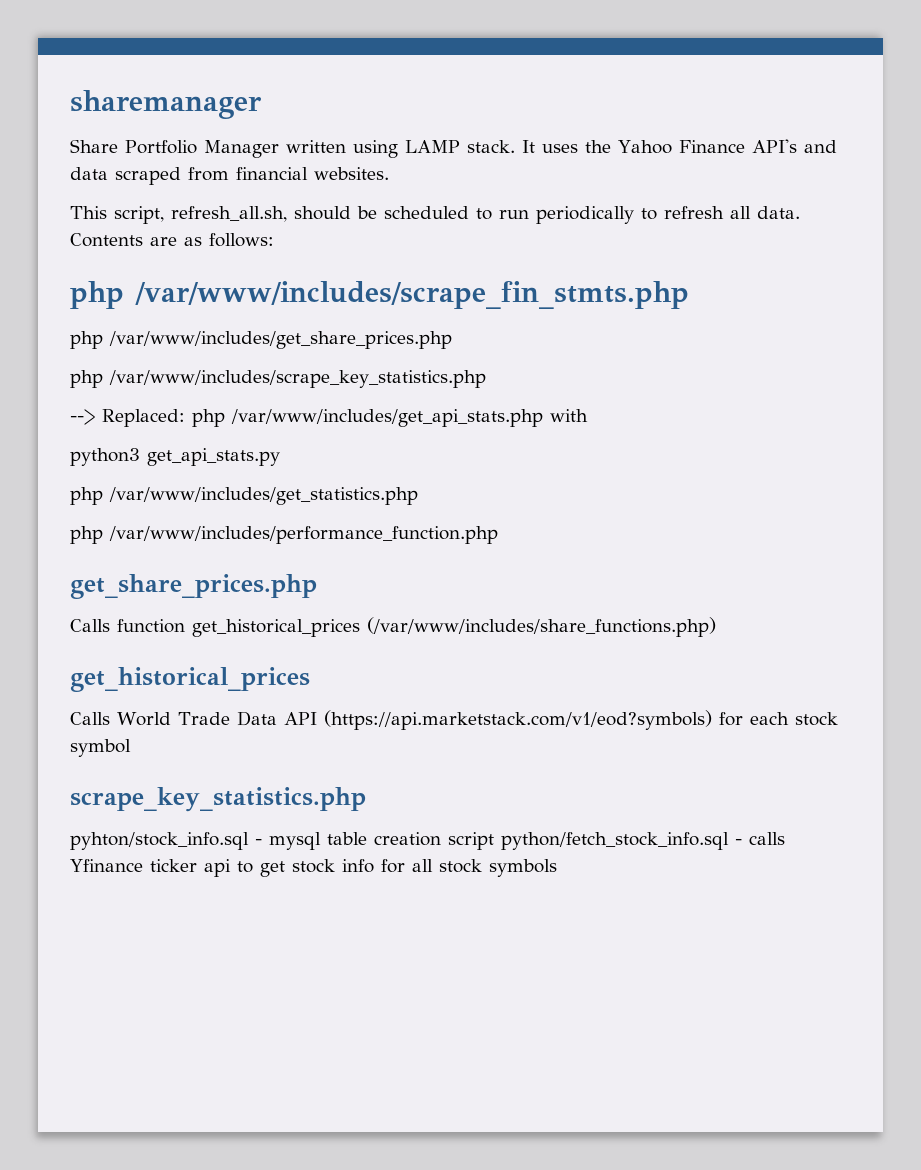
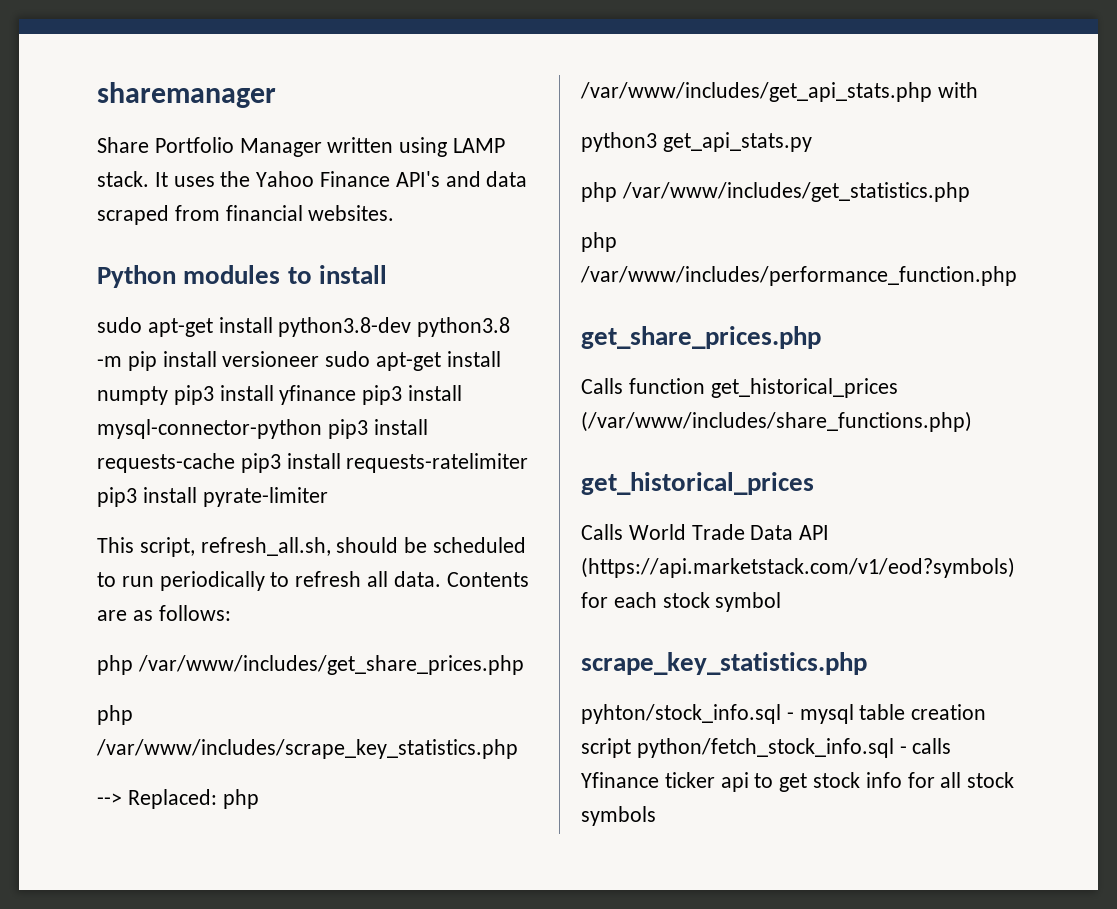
+ Python modules to install
+ sudo apt-get install python3.8-dev python3.8 -m pip install versioneer sudo apt-get install numpty pip3 install yfinance pip3 install mysql-connector-python pip3 install requests-cache pip3 install requests-ratelimiter pip3 install pyrate-limiter
- php /var/www/includes/scrape_fin_stmts.php

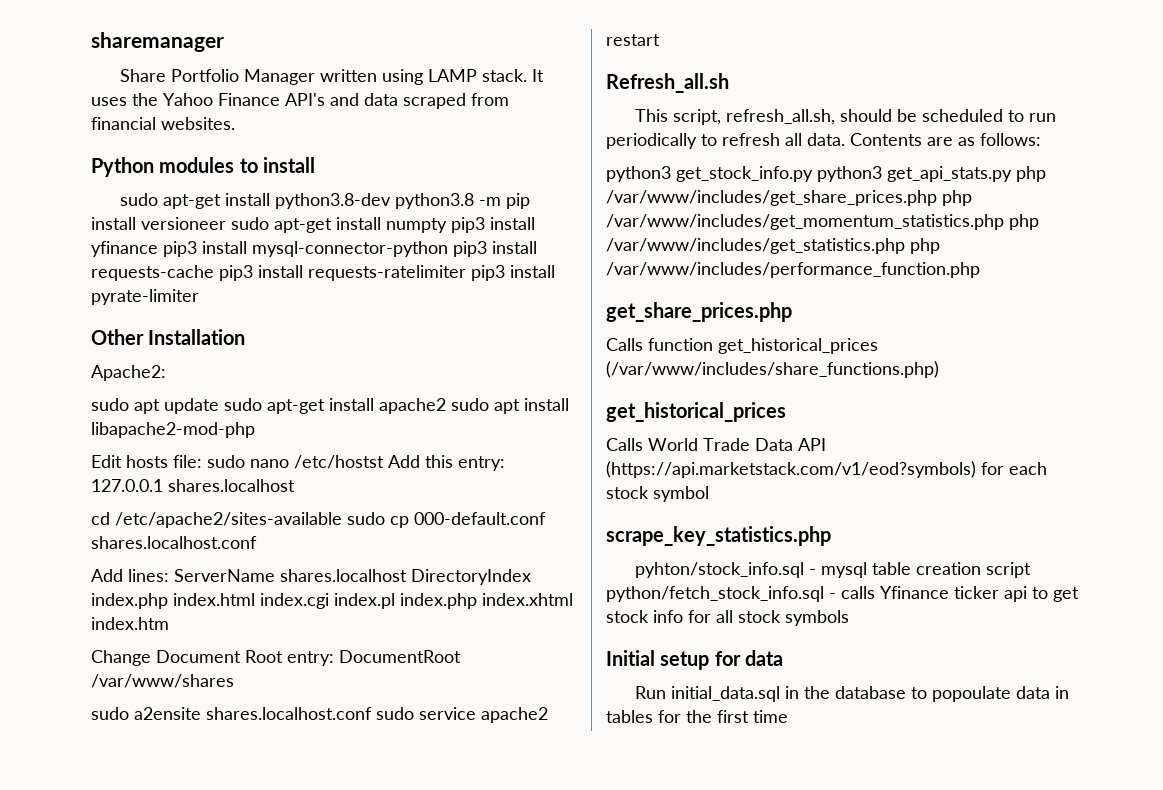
+ Other Installation
+ Apache2:
+ sudo apt update sudo apt-get install apache2 sudo apt install libapache2-mod-php
+ Edit hosts file: sudo nano /etc/hostst Add this entry: 127.0.0.1 shares.localhost
+ cd /etc/apache2/sites-available sudo cp 000-default.conf shares.localhost.conf
+ Add lines: ServerName shares.localhost DirectoryIndex index.php index.html index.cgi index.pl index.php index.xhtml index.htm
+ Change Document Root entry: DocumentRoot /var/www/shares
+ sudo a2ensite shares.localhost.conf sudo service apache2 restart
+ Refresh_all.sh
- php /var/www/includes/get_share_prices.php
- php /var/www/includes/scrape_key_statistics.php
- --> Replaced: php /var/www/includes/get_api_stats.php with
- python3 get_api_stats.py
- php /var/www/includes/get_statistics.php
- php /var/www/includes/performance_function.php
+ python3 get_stock_info.py python3 get_api_stats.py php /var/www/includes/get_share_prices.php php /var/www/includes/get_momentum_statistics.php php /var/www/includes/get_statistics.php php /var/www/includes/performance_function.php
+ Initial setup for data
+ Run initial_data.sql in the database to popoulate data in tables for the first time

